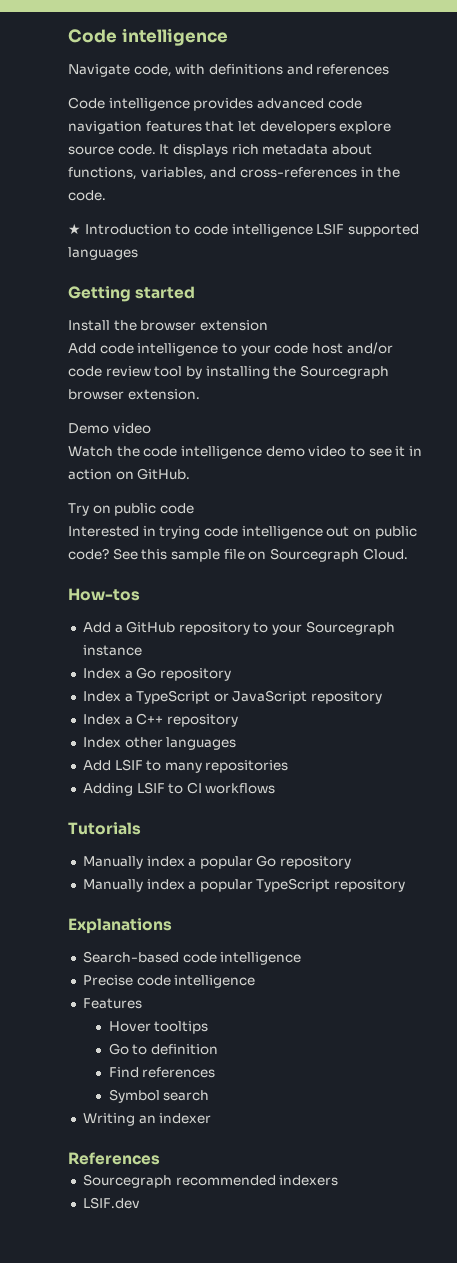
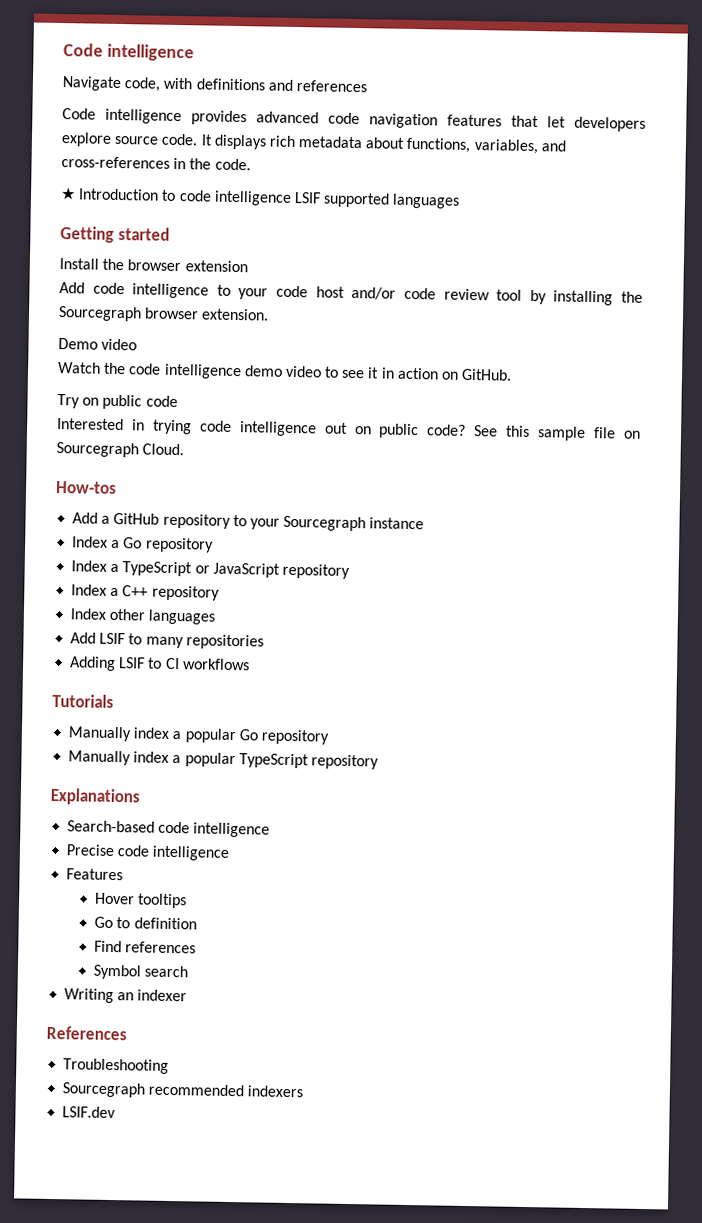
+ Troubleshooting

